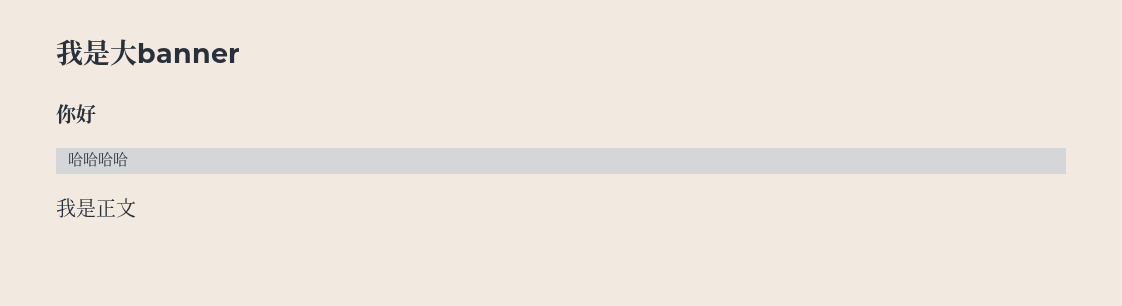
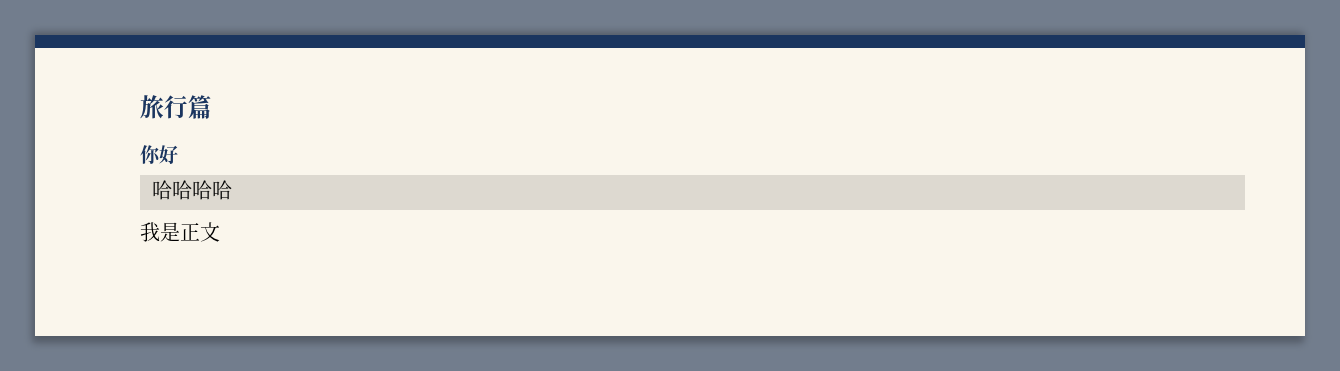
- 我是大banner
+ 旅行篇

